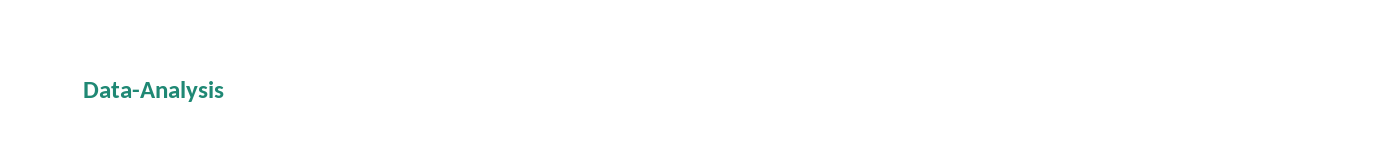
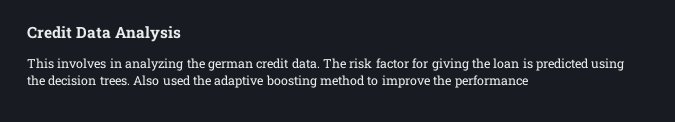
- Data-Analysis
+ Credit Data Analysis
+ This involves in analyzing the german credit data. The risk factor for giving the loan is predicted using the decision trees. Also used the adaptive boosting method to improve the performance

